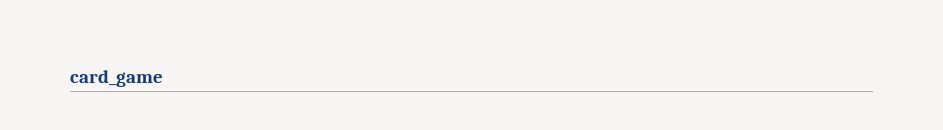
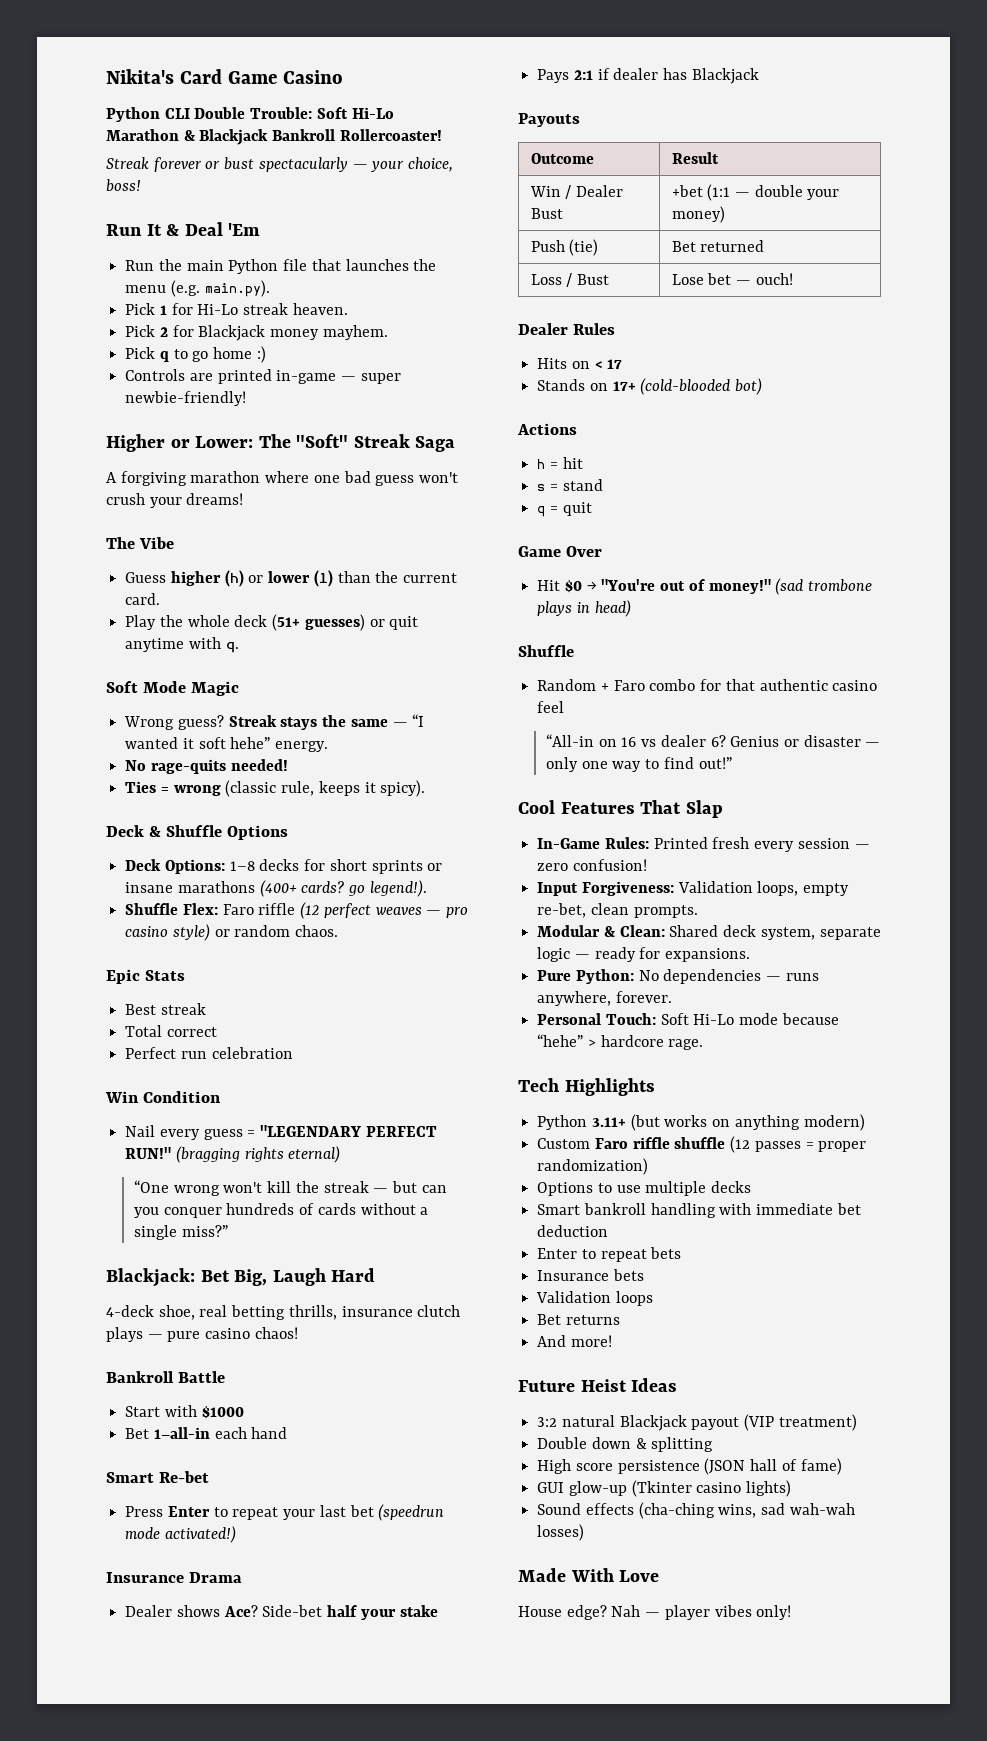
- card_game
+ Nikita's Card Game Casino
+ Python CLI Double Trouble: Soft Hi-Lo Marathon & Blackjack Bankroll Rollercoaster!
+ Streak forever or bust spectacularly — your choice, boss!
+ Run It & Deal 'Em
+ Run the main Python file that launches the menu (e.g. main.py).
+ Pick 1 for Hi-Lo streak heaven.
+ Pick 2 for Blackjack money mayhem.
+ Pick q to go home :)
+ Controls are printed in-game — super newbie-friendly!
+ Higher or Lower: The "Soft" Streak Saga
+ A forgiving marathon where one bad guess won't crush your dreams!
+ The Vibe
+ Guess higher (h) or lower (l) than the current card.
+ Play the whole deck (51+ guesses) or quit anytime with q.
+ Soft Mode Magic
+ Wrong guess? Streak stays the same — “I wanted it soft hehe” energy.
+ No rage-quits needed!
+ Ties = wrong (classic rule, keeps it spicy).
+ Deck & Shuffle Options
+ Deck Options: 1–8 decks for short sprints or insane marathons (400+ cards? go legend!).
+ Shuffle Flex: Faro riffle (12 perfect weaves — pro casino style) or random chaos.
+ Epic Stats
+ Best streak
+ Total correct
+ Perfect run celebration
+ Win Condition
+ Nail every guess = "LEGENDARY PERFECT RUN!" (bragging rights eternal)
+ “One wrong won't kill the streak — but can you conquer hundreds of cards without a single miss?”
+ Blackjack: Bet Big, Laugh Hard
+ 4-deck shoe, real betting thrills, insurance clutch plays — pure casino chaos!
+ Bankroll Battle
+ Start with $1000
+ Bet 1–all-in each hand
+ Smart Re-bet
+ Press Enter to repeat your last bet (speedrun mode activated!)
+ Insurance Drama
+ Dealer shows Ace? Side-bet half your stake
+ Pays 2:1 if dealer has Blackjack
+ Payouts
+ Outcome | Result
+ Win / Dealer Bust | +bet (1:1 — double your money)
+ Push (tie) | Bet returned
+ Loss / Bust | Lose bet — ouch!
+ Dealer Rules
+ Hits on < 17
+ Stands on 17+ (cold-blooded bot)
+ Actions
+ h = hit
+ s = stand
+ q = quit
+ Game Over
+ Hit $0 → "You're out of money!" (sad trombone plays in head)
+ Shuffle
+ Random + Faro combo for that authentic casino feel
+ “All-in on 16 vs dealer 6? Genius or disaster — only one way to find out!”
+ Cool Features That Slap
+ In-Game Rules: Printed fresh every session — zero confusion!
+ Input Forgiveness: Validation loops, empty re-bet, clean prompts.
+ Modular & Clean: Shared deck system, separate logic — ready for expansions.
+ Pure Python: No dependencies — runs anywhere, forever.
+ Personal Touch: Soft Hi-Lo mode because “hehe” > hardcore rage.
+ Tech Highlights
+ Python 3.11+ (but works on anything modern)
+ Custom Faro riffle shuffle (12 passes = proper randomization)
+ Options to use multiple decks
+ Smart bankroll handling with immediate bet deduction
+ Enter to repeat bets
+ Insurance bets
+ Validation loops
+ Bet returns
+ And more!
+ Future Heist Ideas
+ 3:2 natural Blackjack payout (VIP treatment)
+ Double down & splitting
+ High score persistence (JSON hall of fame)
+ GUI glow-up (Tkinter casino lights)
+ Sound effects (cha-ching wins, sad wah-wah losses)
+ Made With Love
+ House edge? Nah — player vibes only!

